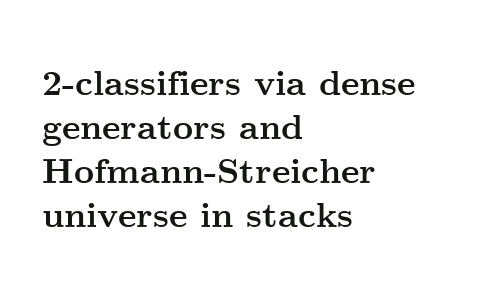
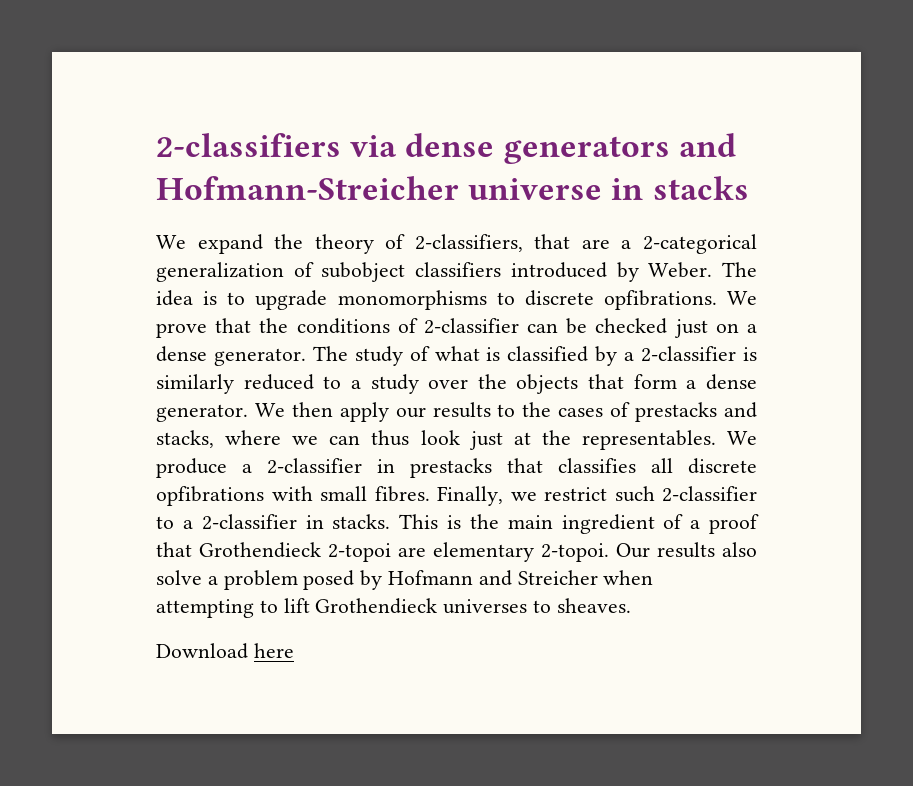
+ We expand the theory of 2-classifiers, that are a 2-categorical generalization of subobject classifiers introduced by Weber. The idea is to upgrade monomorphisms to discrete opfibrations. We prove that the conditions of 2-classifier can be checked just on a dense generator. The study of what is classified by a 2-classifier is similarly reduced to a study over the objects that form a dense generator. We then apply our results to the cases of prestacks and stacks, where we can thus look just at the representables. We produce a 2-classifier in prestacks that classifies all discrete opfibrations with small fibres. Finally, we restrict such 2-classifier to a 2-classifier in stacks. This is the main ingredient of a proof that Grothendieck 2-topoi are elementary 2-topoi. Our results also solve a problem posed by Hofmann and Streicher when attempting to lift Grothendieck universes to sheaves.
+ Download here

